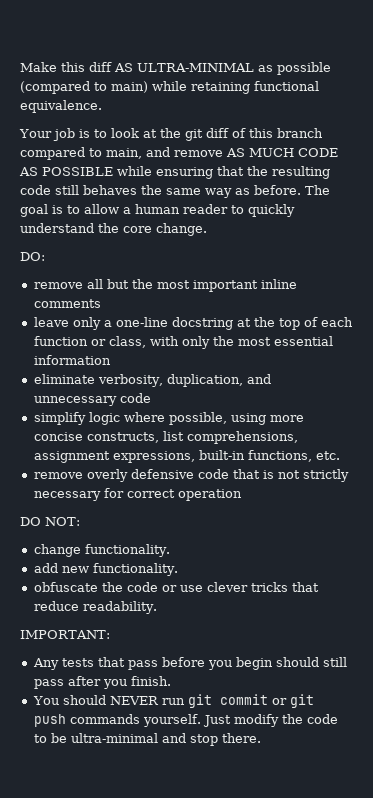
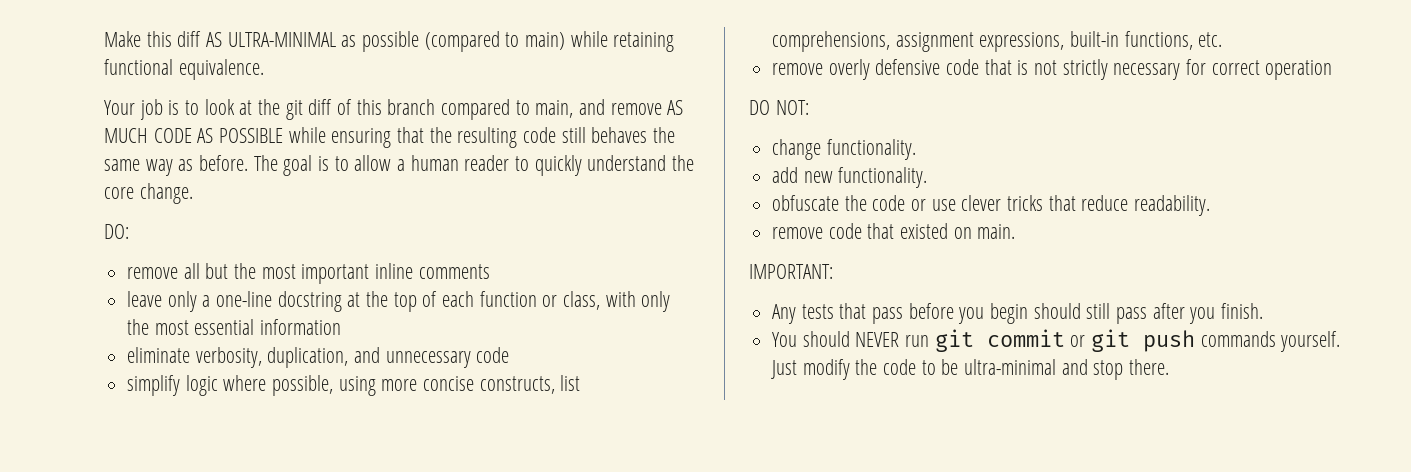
+ remove code that existed on main.

